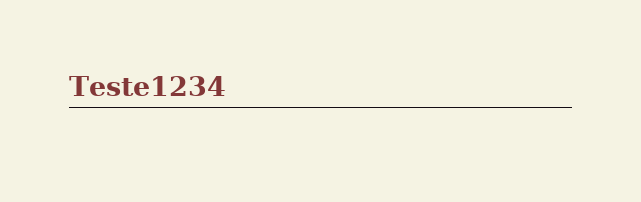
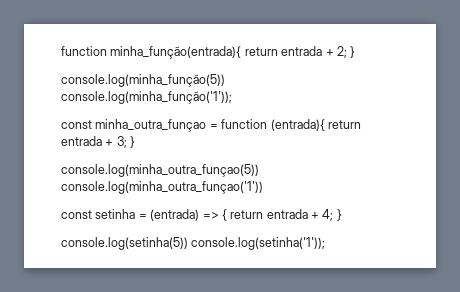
- Teste1234
+ function minha_função(entrada){ return entrada + 2; }
+ console.log(minha_função(5)) console.log(minha_função('1'));
+ const minha_outra_funçao = function (entrada){ return entrada + 3; }
+ console.log(minha_outra_funçao(5)) console.log(minha_outra_funçao('1'))
+ const setinha = (entrada) => { return entrada + 4; }
+ console.log(setinha(5)) console.log(setinha('1'));

